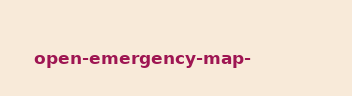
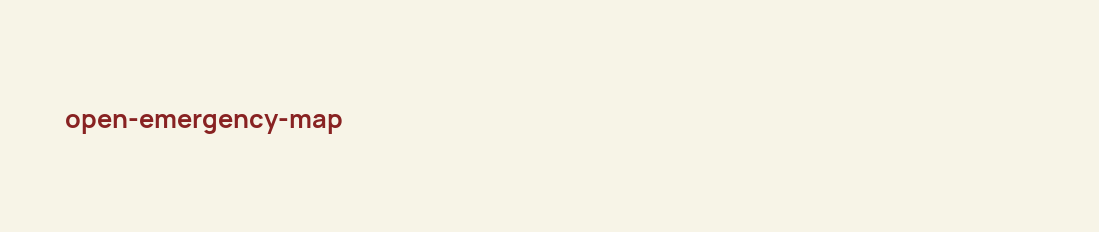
- open-emergency-map-
+ open-emergency-map

